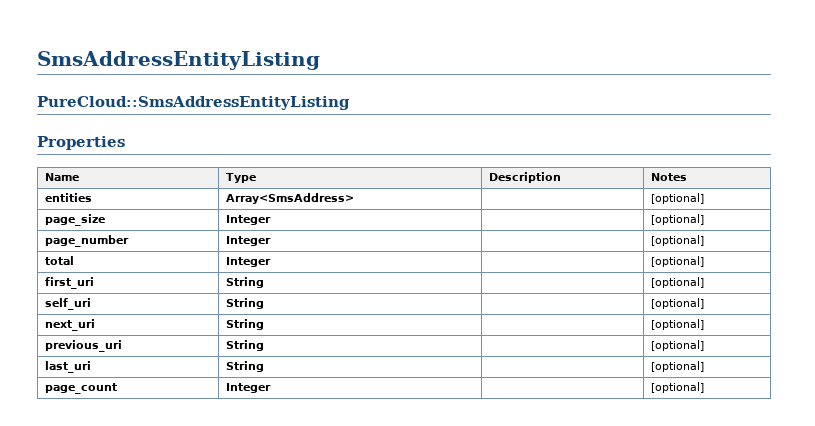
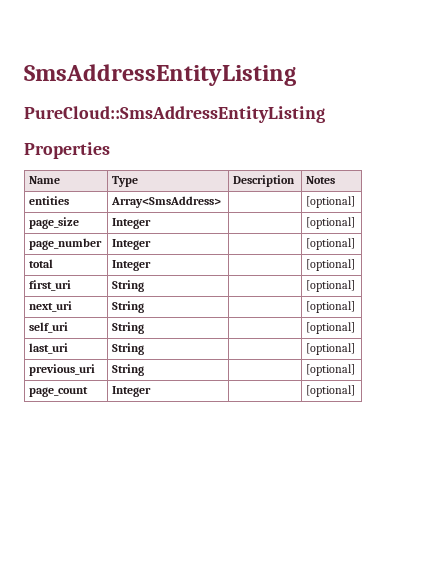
+ next_uri | String | | [optional]
- next_uri | String | | [optional]
+ last_uri | String | | [optional]
- last_uri | String | | [optional]

